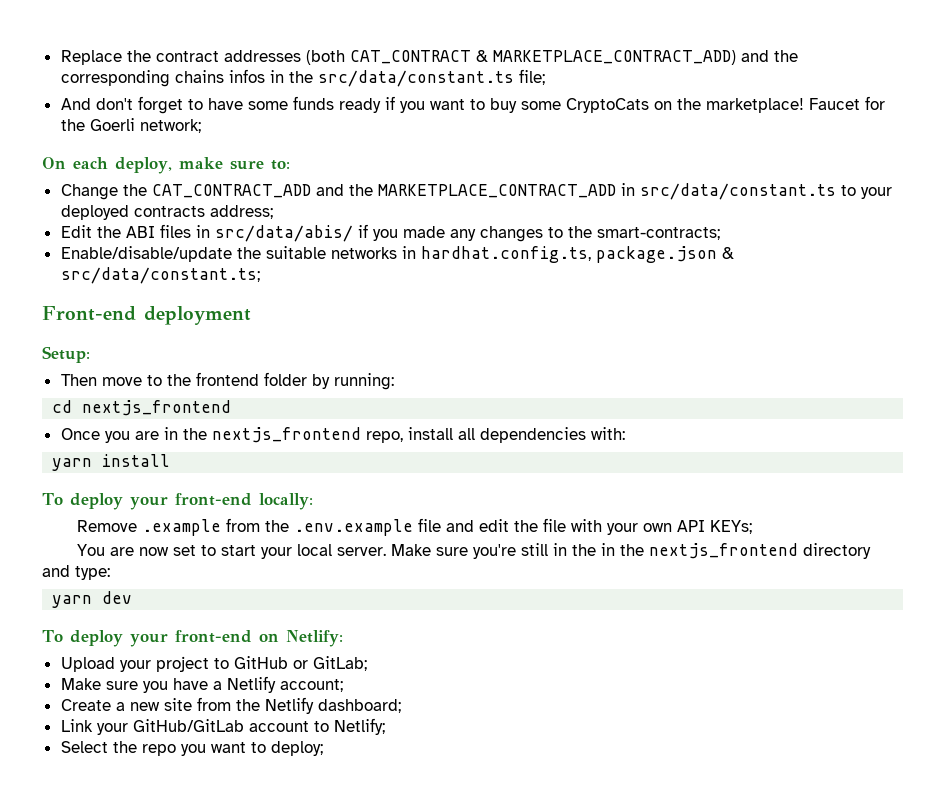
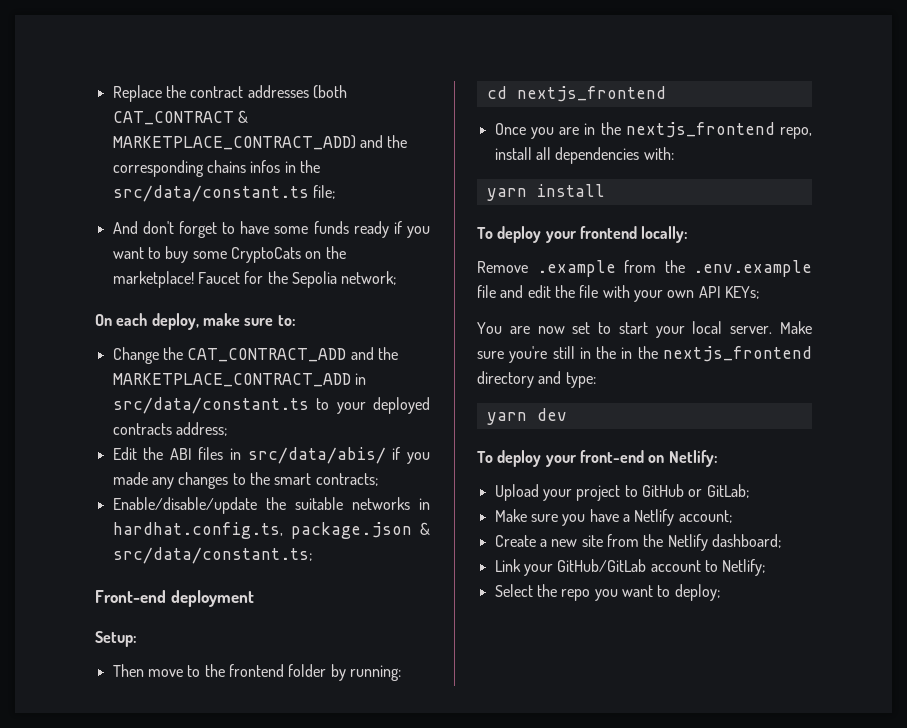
- Faucet for the Goerli network;
+ Faucet for the Sepolia network;
- Edit the ABI files in src/data/abis/ if you made any changes to the smart-contracts;
+ Edit the ABI files in src/data/abis/ if you made any changes to the smart contracts;
- To deploy your front-end locally:
+ To deploy your frontend locally:

